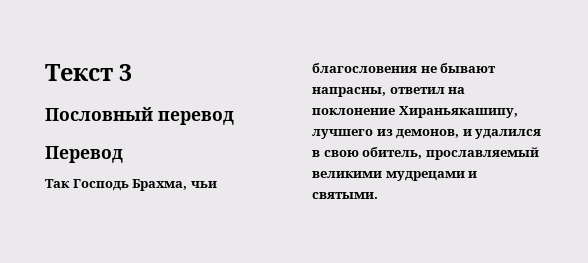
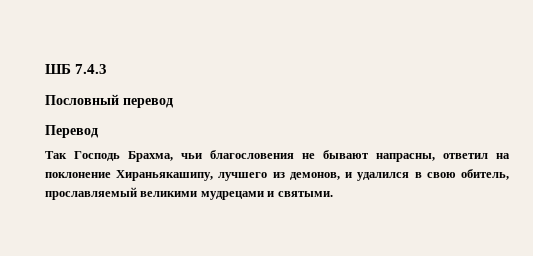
- Текст 3
+ ШБ 7.4.3

